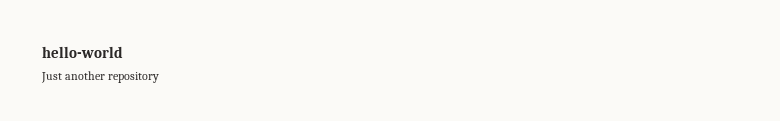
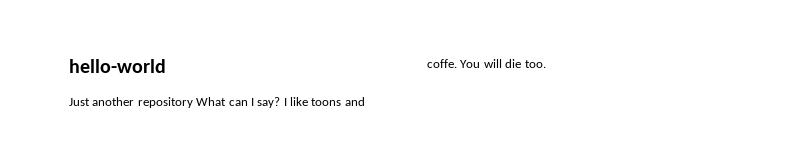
- Just another repository
+ Just another repository What can I say? I like toons and coffe. You will die too.

